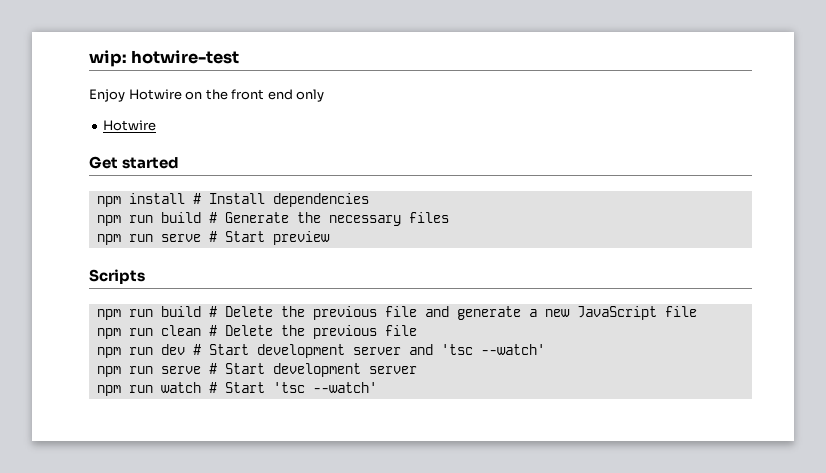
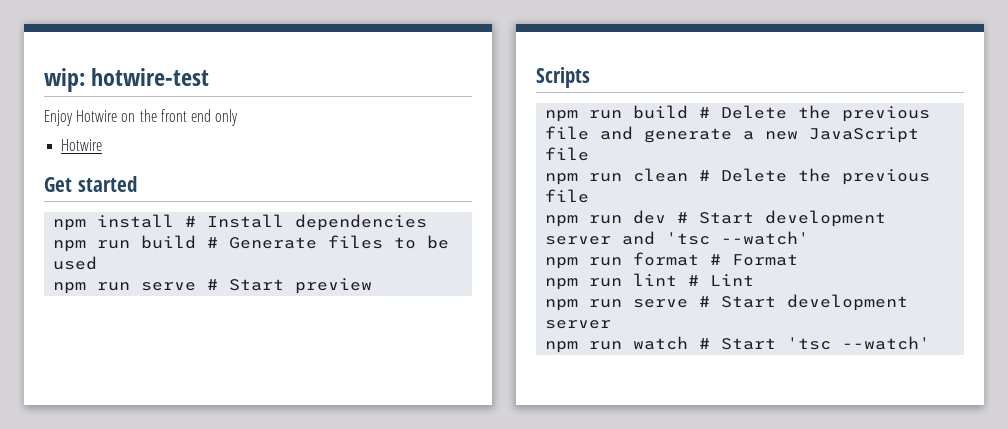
- npm run build # Generate the necessary files
+ npm run build # Generate files to be used
+ npm run format # Format
+ npm run lint # Lint

